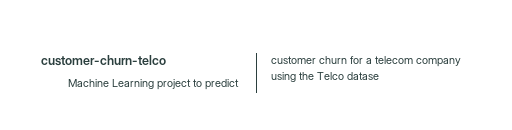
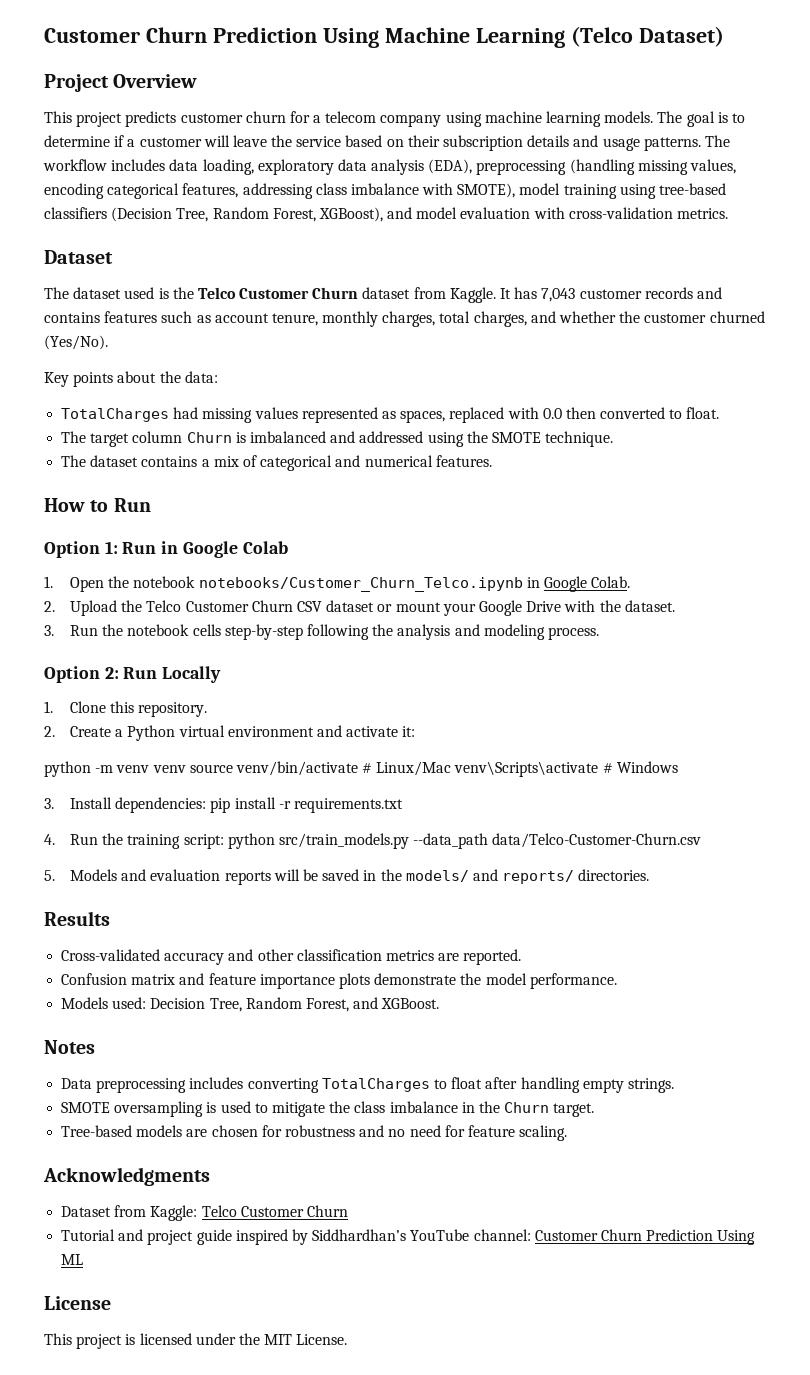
- customer-churn-telco
- Machine Learning project to predict customer churn for a telecom company using the Telco datase
+ Customer Churn Prediction Using Machine Learning (Telco Dataset)
+ Project Overview
+ This project predicts customer churn for a telecom company using machine learning models. The goal is to determine if a customer will leave the service based on their subscription details and usage patterns. The workflow includes data loading, exploratory data analysis (EDA), preprocessing (handling missing values, encoding categorical features, addressing class imbalance with SMOTE), model training using tree-based classifiers (Decision Tree, Random Forest, XGBoost), and model evaluation with cross-validation metrics.
+ Dataset
+ The dataset used is the Telco Customer Churn dataset from Kaggle. It has 7,043 customer records and contains features such as account tenure, monthly charges, total charges, and whether the customer churned (Yes/No).
+ Key points about the data:
+ TotalCharges had missing values represented as spaces, replaced with 0.0 then converted to float.
+ The target column Churn is imbalanced and addressed using the SMOTE technique.
+ The dataset contains a mix of categorical and numerical features.
+ How to Run
+ Option 1: Run in Google Colab
+ 1. Open the notebook notebooks/Customer_Churn_Telco.ipynb in Google Colab.
+ 2. Upload the Telco Customer Churn CSV dataset or mount your Google Drive with the dataset.
+ 3. Run the notebook cells step-by-step following the analysis and modeling process.
+ Option 2: Run Locally
+ 1. Clone this repository.
+ 2. Create a Python virtual environment and activate it:
+ python -m venv venv source venv/bin/activate # Linux/Mac venv\Scripts\activate # Windows
+ 3. Install dependencies: pip install -r requirements.txt
+ 4. Run the training script: python src/train_models.py --data_path data/Telco-Customer-Churn.csv
+ 5. Models and evaluation reports will be saved in the models/ and reports/ directories.
+ Results
+ Cross-validated accuracy and other classification metrics are reported.
+ Confusion matrix and feature importance plots demonstrate the model performance.
+ Models used: Decision Tree, Random Forest, and XGBoost.
+ Notes
+ Data preprocessing includes converting TotalCharges to float after handling empty strings.
+ SMOTE oversampling is used to mitigate the class imbalance in the Churn target.
+ Tree-based models are chosen for robustness and no need for feature scaling.
+ Acknowledgments
+ Dataset from Kaggle: Telco Customer Churn
+ Tutorial and project guide inspired by Siddhardhan’s YouTube channel: Customer Churn Prediction Using ML
+ License
+ This project is licensed under the MIT License.

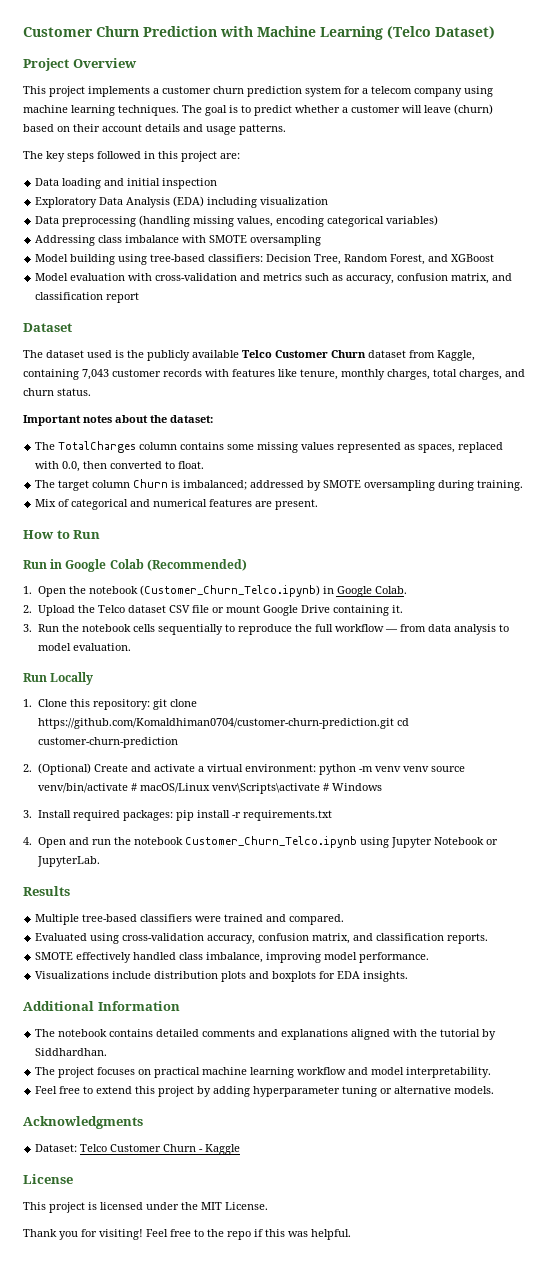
- Customer Churn Prediction Using Machine Learning (Telco Dataset)
+ Customer Churn Prediction with Machine Learning (Telco Dataset)
- This project predicts customer churn for a telecom company using machine learning models.
+ This project implements a customer churn prediction system for a telecom company using machine learning techniques.
- The goal is to determine if a customer will leave the service based on their subscription details and usage patterns. The workflow includes data loading, exploratory data analysis (EDA), preprocessing (handling missing values, encoding categorical features, addressing class imbalance with SMOTE), model training using tree-based classifiers (Decision Tree, Random Forest, XGBoost), and model evaluation with cross-validation metrics.
+ The goal is to predict whether a customer will leave (churn) based on their account details and usage patterns.
+ The key steps followed in this project are:
+ Data loading and initial inspection
+ Exploratory Data Analysis (EDA) including visualization
+ Data preprocessing (handling missing values, encoding categorical variables)
+ Addressing class imbalance with SMOTE oversampling
+ Model building using tree-based classifiers: Decision Tree, Random Forest, and XGBoost
+ Model evaluation with cross-validation and metrics such as accuracy, confusion matrix, and classification report
- The dataset used is the Telco Customer Churn dataset from Kaggle. It has 7,043 customer records and contains features such as account tenure, monthly charges, total charges, and whether the customer churned (Yes/No).
- Key points about the data:
- TotalCharges had missing values represented as spaces, replaced with 0.0 then converted to float.
+ The dataset used is the publicly available Telco Customer Churn dataset from Kaggle, containing 7,043 customer records with features like tenure, monthly charges, total charges, and churn status.
+ Important notes about the dataset:
+ The TotalCharges column contains some missing values represented as spaces, replaced with 0.0, then converted to float.
- The target column Churn is imbalanced and addressed using the SMOTE technique.
- The dataset contains a mix of categorical and numerical features.
+ The target column Churn is imbalanced; addressed by SMOTE oversampling during training.
+ Mix of categorical and numerical features are present.
- Option 1: Run in Google Colab
+ Run in Google Colab (Recommended)
- 1. Open the notebook notebooks/Customer_Churn_Telco.ipynb in Google Colab.
+ 1. Open the notebook (Customer_Churn_Telco.ipynb) in Google Colab.
- 2. Upload the Telco Customer Churn CSV dataset or mount your Google Drive with the dataset.
+ 2. Upload the Telco dataset CSV file or mount Google Drive containing it.
- 3. Run the notebook cells step-by-step following the analysis and modeling process.
- Option 2: Run Locally
+ 3. Run the notebook cells sequentially to reproduce the full workflow — from data analysis to model evaluation.
+ Run Locally
- 1. Clone this repository.
- 2. Create a Python virtual environment and activate it:
- python -m venv venv source venv/bin/activate # Linux/Mac venv\Scripts\activate # Windows
+ 1. Clone this repository: git clone https://github.com/Komaldhiman0704/customer-churn-prediction.git cd customer-churn-prediction
+ 2. (Optional) Create and activate a virtual environment: python -m venv venv source venv/bin/activate # macOS/Linux venv\Scripts\activate # Windows
- 3. Install dependencies: pip install -r requirements.txt
+ 3. Install required packages: pip install -r requirements.txt
- 4. Run the training script: python src/train_models.py --data_path data/Telco-Customer-Churn.csv
- 5. Models and evaluation reports will be saved in the models/ and reports/ directories.
+ 4. Open and run the notebook Customer_Churn_Telco.ipynb using Jupyter Notebook or JupyterLab.
  Results
- Cross-validated accuracy and other classification metrics are reported.
- Confusion matrix and feature importance plots demonstrate the model performance.
- Models used: Decision Tree, Random Forest, and XGBoost.
- Notes
- Data preprocessing includes converting TotalCharges to float after handling empty strings.
- SMOTE oversampling is used to mitigate the class imbalance in the Churn target.
- Tree-based models are chosen for robustness and no need for feature scaling.
+ Multiple tree-based classifiers were trained and compared.
+ Evaluated using cross-validation accuracy, confusion matrix, and classification reports.
+ SMOTE effectively handled class imbalance, improving model performance.
+ Visualizations include distribution plots and boxplots for EDA insights.
+ Additional Information
+ The notebook contains detailed comments and explanations aligned with the tutorial by Siddhardhan.
+ The project focuses on practical machine learning workflow and model interpretability.
+ Feel free to extend this project by adding hyperparameter tuning or alternative models.
  Acknowledgments
- Dataset from Kaggle: Telco Customer Churn
- Tutorial and project guide inspired by Siddhardhan’s YouTube channel: Customer Churn Prediction Using ML
+ Dataset: Telco Customer Churn - Kaggle
+ Thank you for visiting! Feel free to the repo if this was helpful.

